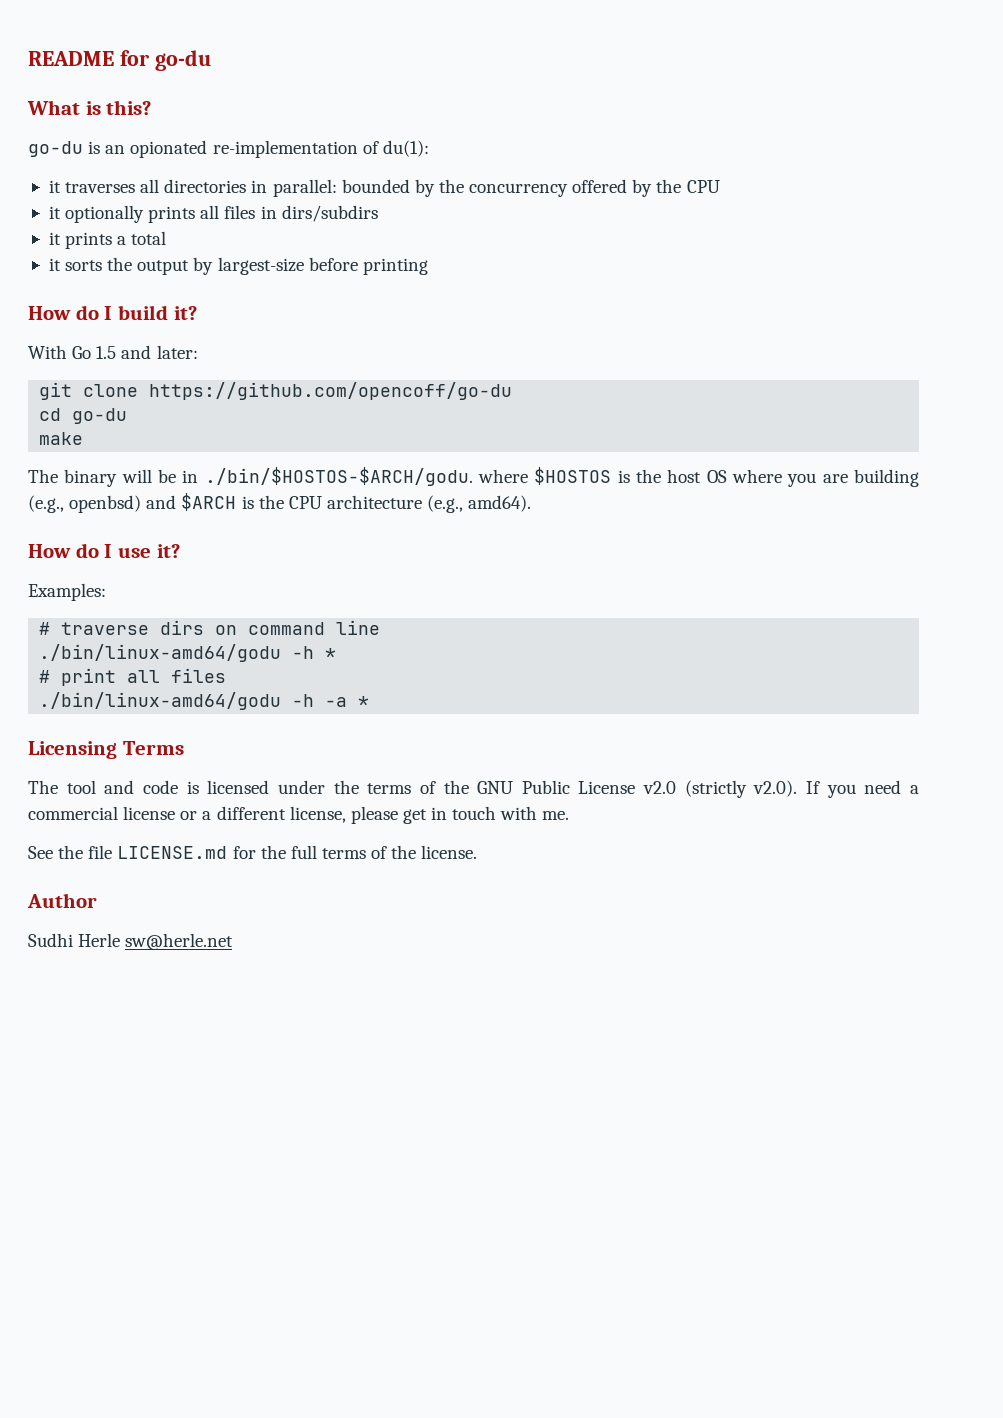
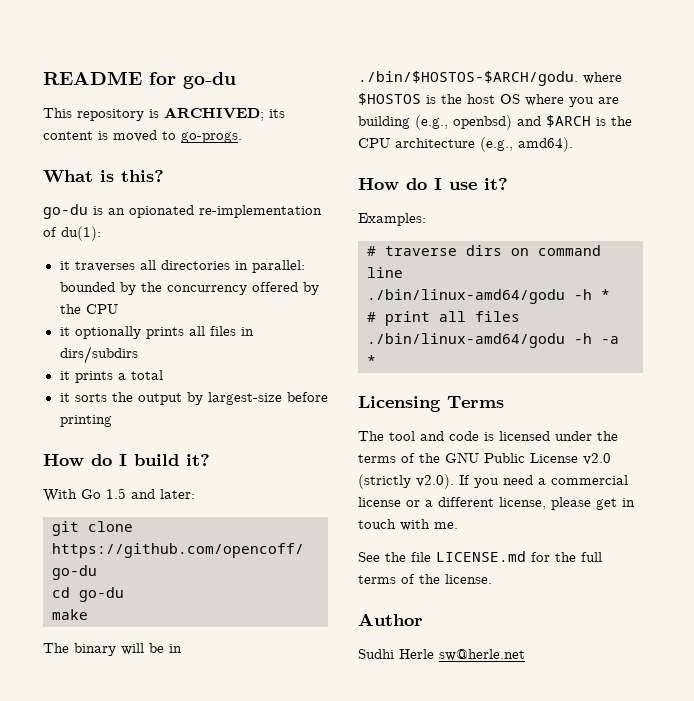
+ This repository is ARCHIVED; its content is moved to go-progs.

